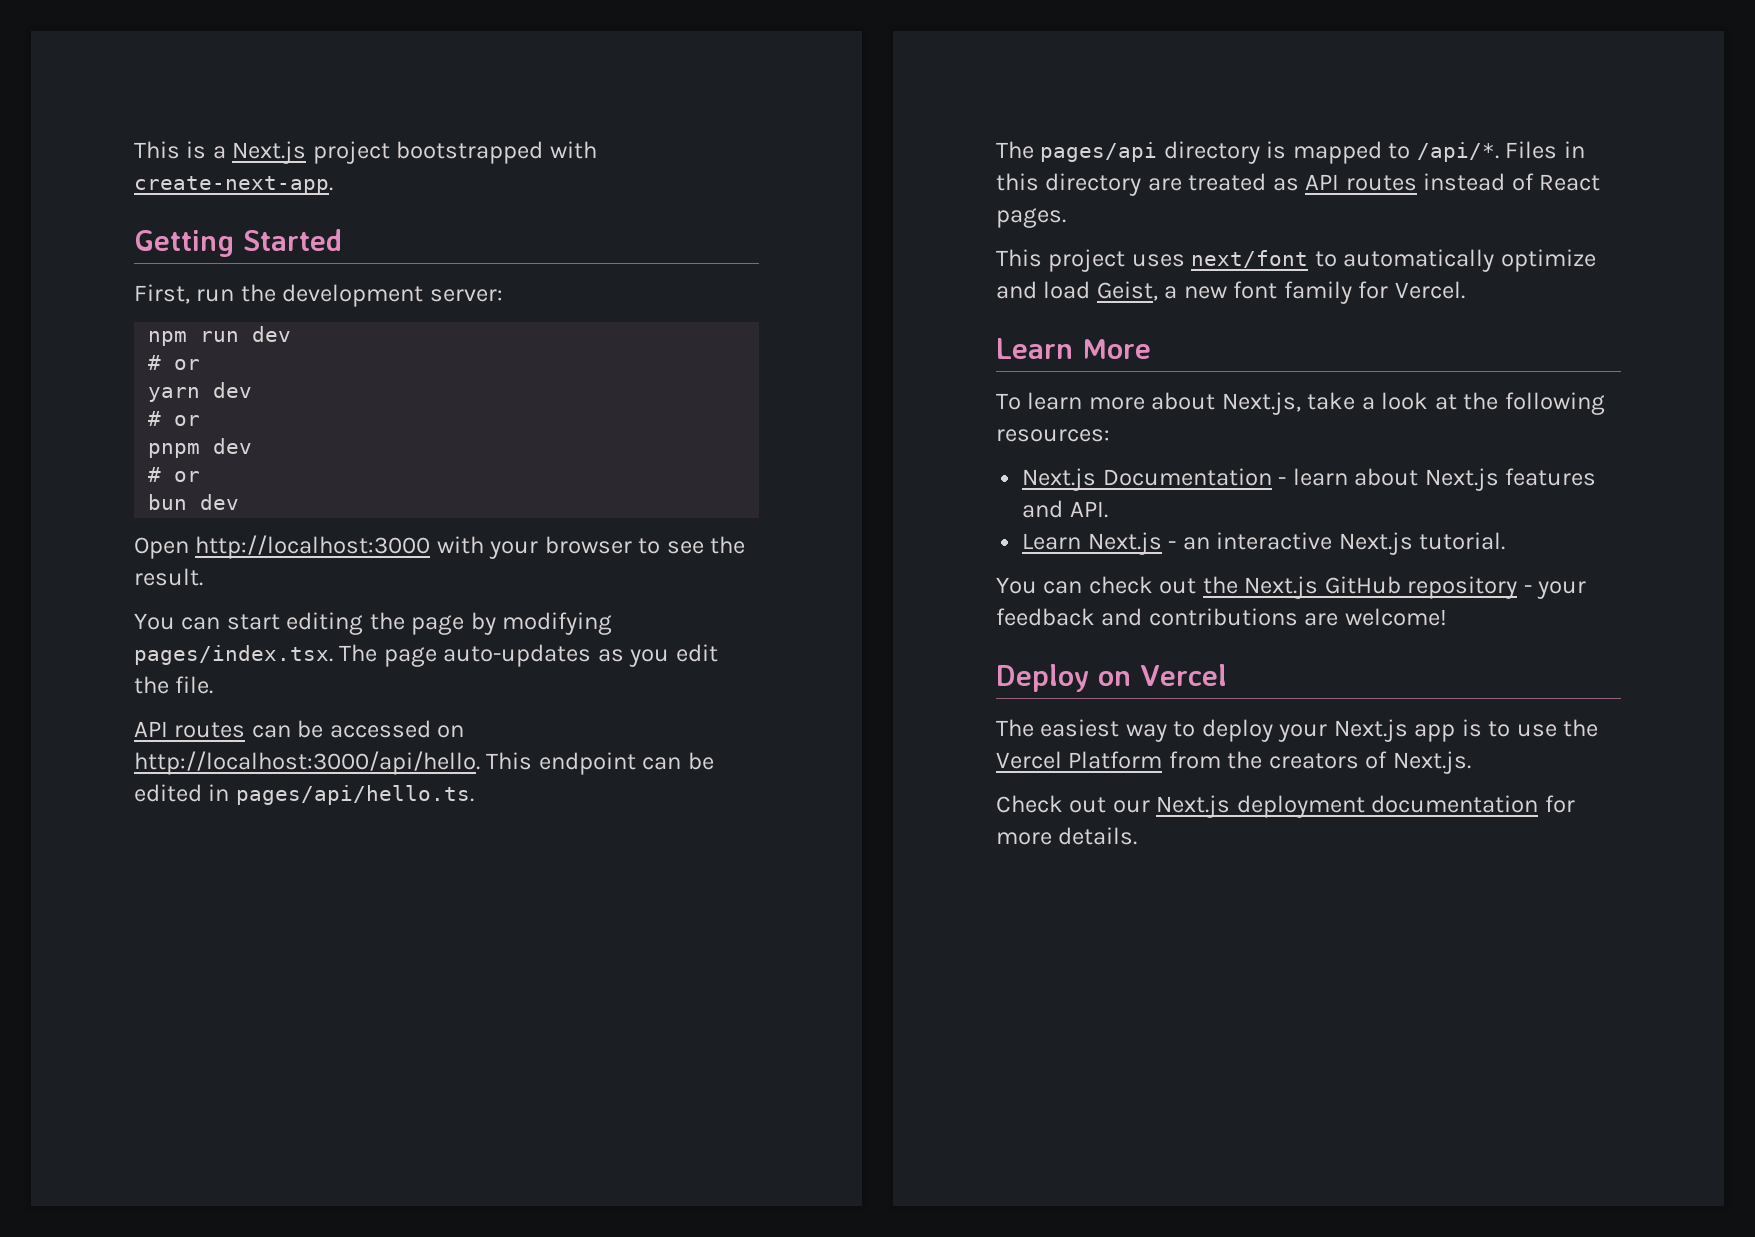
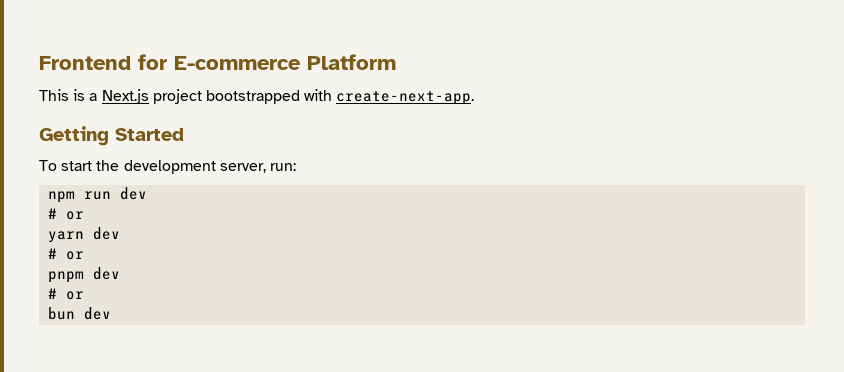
+ Frontend for E-commerce Platform
- First, run the development server:
+ To start the development server, run:
- Open http://localhost:3000 with your browser to see the result.
- You can start editing the page by modifying pages/index.tsx. The page auto-updates as you edit the file.
- API routes can be accessed on http://localhost:3000/api/hello. This endpoint can be edited in pages/api/hello.ts.
- The pages/api directory is mapped to /api/*. Files in this directory are treated as API routes instead of React pages.
- This project uses next/font to automatically optimize and load Geist, a new font family for Vercel.
- Learn More
- To learn more about Next.js, take a look at the following resources:
- Next.js Documentation - learn about Next.js features and API.
- Learn Next.js - an interactive Next.js tutorial.
- You can check out the Next.js GitHub repository - your feedback and contributions are welcome!
- Deploy on Vercel
- The easiest way to deploy your Next.js app is to use the Vercel Platform from the creators of Next.js.
- Check out our Next.js deployment documentation for more details.

